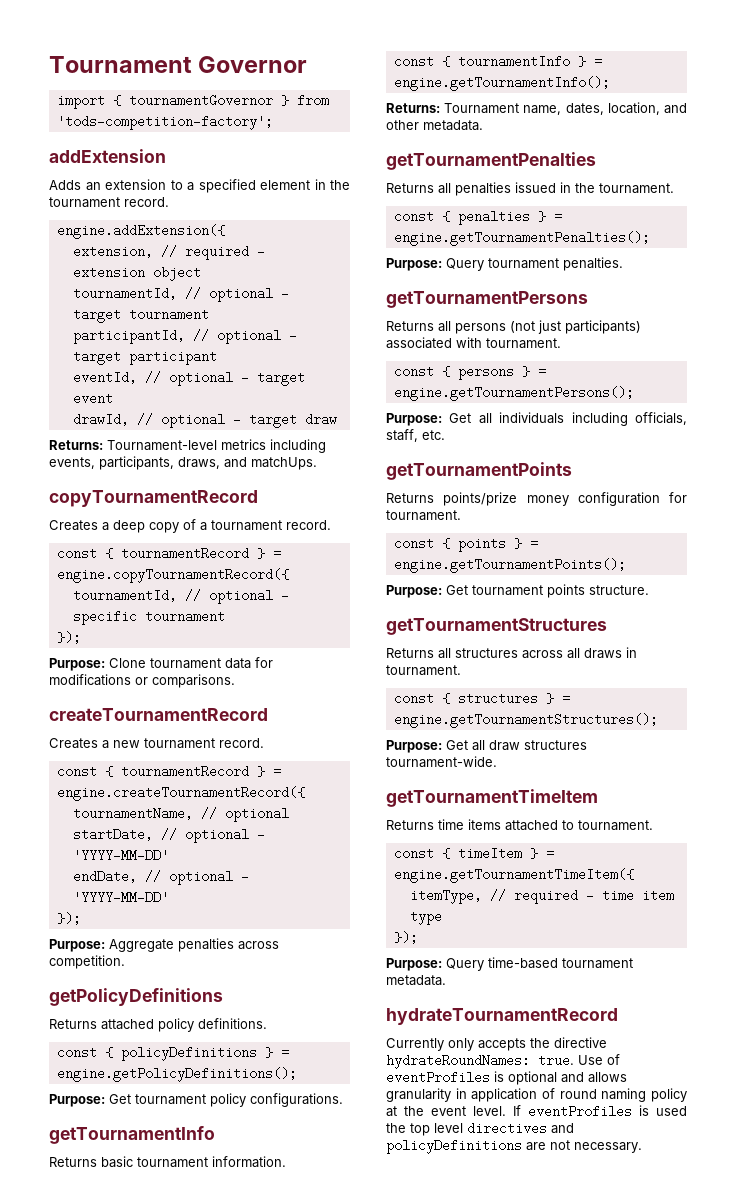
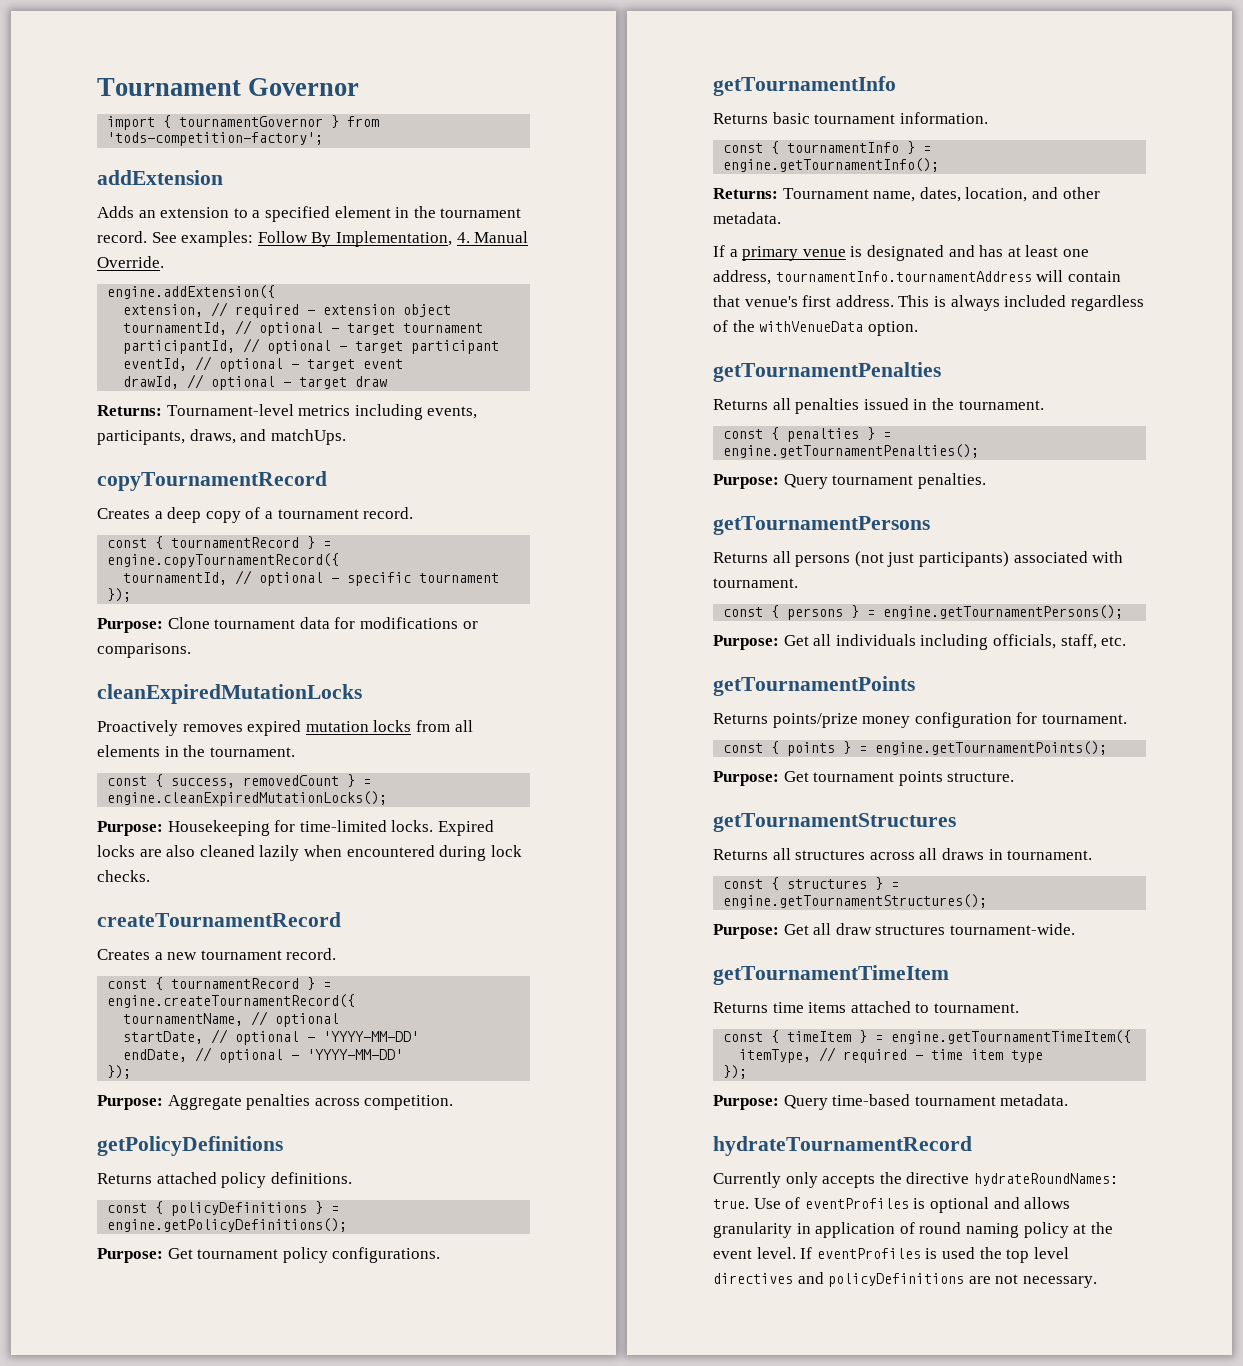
+ See examples: Follow By Implementation, 4. Manual Override.
+ cleanExpiredMutationLocks
+ Proactively removes expired mutation locks from all elements in the tournament.
+ const { success, removedCount } = engine.cleanExpiredMutationLocks();
+ Purpose: Housekeeping for time-limited locks. Expired locks are also cleaned lazily when encountered during lock checks.
+ If a primary venue is designated and has at least one address, tournamentInfo.tournamentAddress will contain that venue's first address. This is always included regardless of the withVenueData option.

